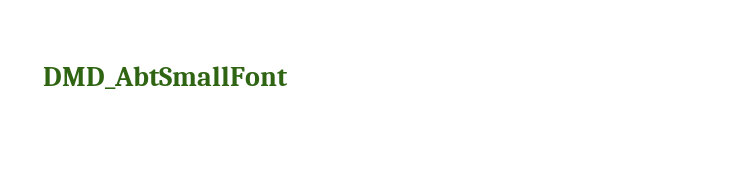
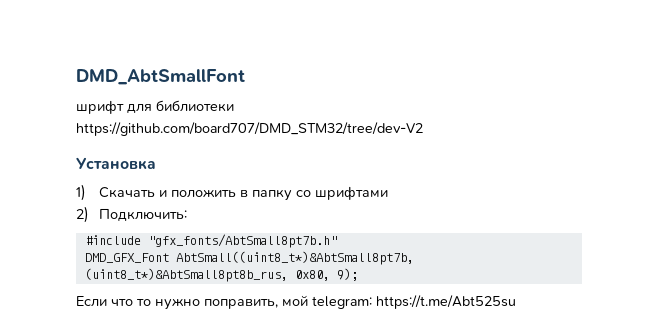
+ шрифт для библиотеки https://github.com/board707/DMD_STM32/tree/dev-V2
+ Установка
+ 1) Скачать и положить в папку со шрифтами
+ 2) Подключить:
+ #include "gfx_fonts/AbtSmall8pt7b.h"
+ DMD_GFX_Font AbtSmall((uint8_t*)&AbtSmall8pt7b, (uint8_t*)&AbtSmall8pt8b_rus, 0x80, 9);
+ Если что то нужно поправить, мой telegram: https://t.me/Abt525su

